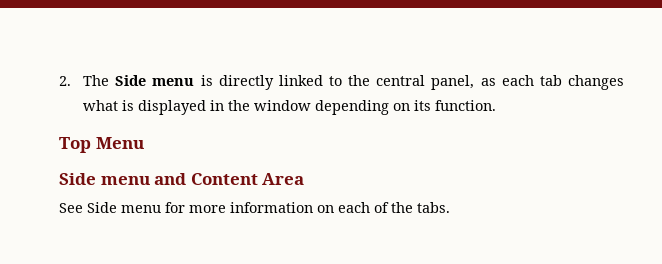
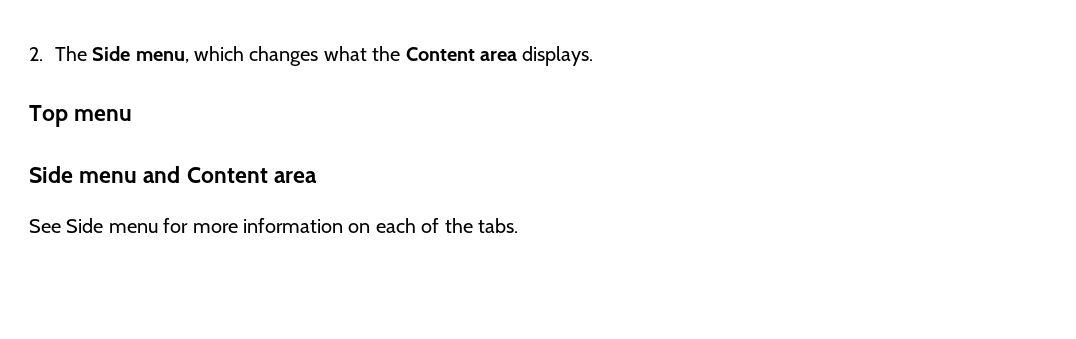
- 2. The Side menu is directly linked to the central panel, as each tab changes what is displayed in the window depending on its function.
+ 2. The Side menu, which changes what the Content area displays.
- Top Menu
+ Top menu
- Side menu and Content Area
+ Side menu and Content area

